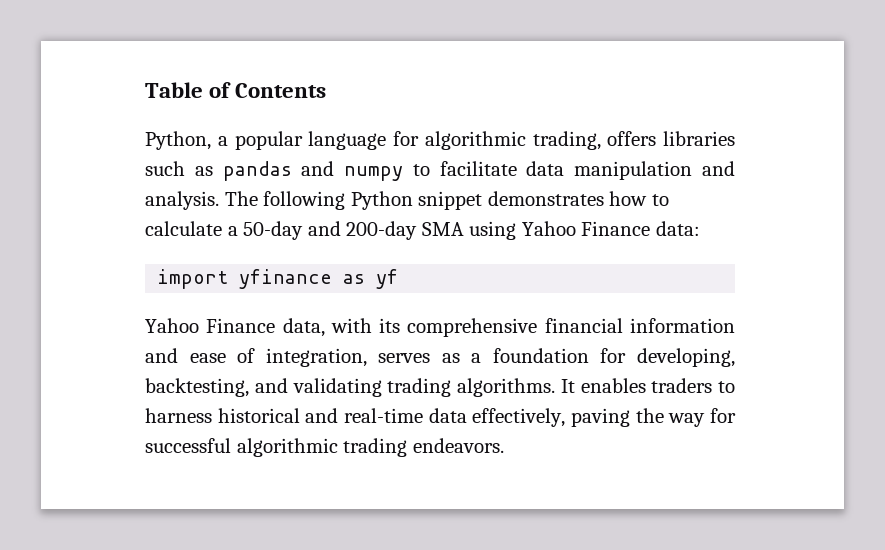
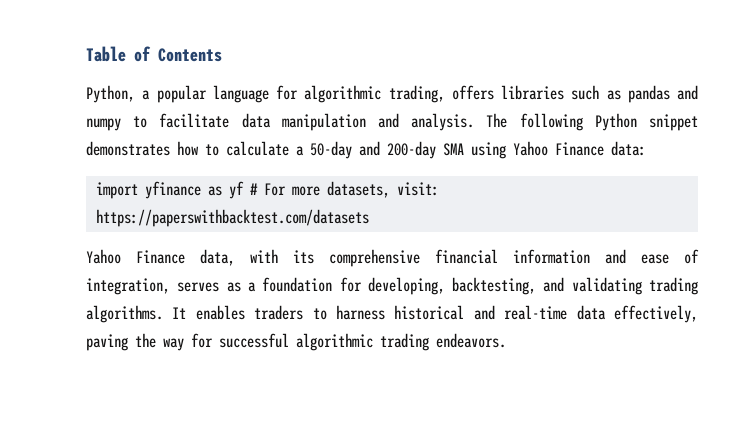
- import yfinance as yf
+ import yfinance as yf # For more datasets, visit: https://paperswithbacktest.com/datasets

